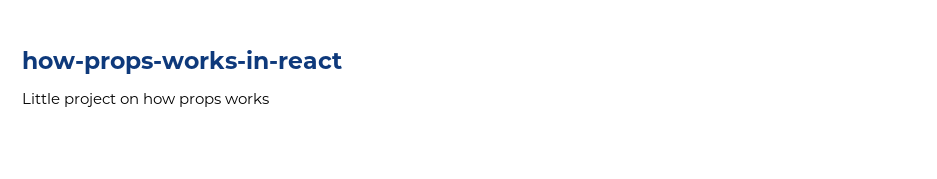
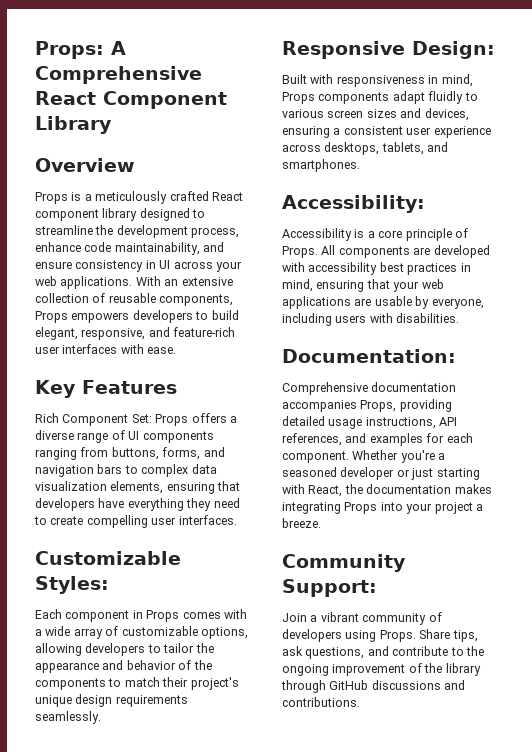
- how-props-works-in-react
- Little project on how props works
+ Props: A Comprehensive React Component Library
+ Overview
+ Props is a meticulously crafted React component library designed to streamline the development process, enhance code maintainability, and ensure consistency in UI across your web applications. With an extensive collection of reusable components, Props empowers developers to build elegant, responsive, and feature-rich user interfaces with ease.
+ Key Features
+ Rich Component Set: Props offers a diverse range of UI components ranging from buttons, forms, and navigation bars to complex data visualization elements, ensuring that developers have everything they need to create compelling user interfaces.
+ Customizable Styles:
+ Each component in Props comes with a wide array of customizable options, allowing developers to tailor the appearance and behavior of the components to match their project's unique design requirements seamlessly.
+ Responsive Design:
+ Built with responsiveness in mind, Props components adapt fluidly to various screen sizes and devices, ensuring a consistent user experience across desktops, tablets, and smartphones.
+ Accessibility:
+ Accessibility is a core principle of Props. All components are developed with accessibility best practices in mind, ensuring that your web applications are usable by everyone, including users with disabilities.
+ Documentation:
+ Comprehensive documentation accompanies Props, providing detailed usage instructions, API references, and examples for each component. Whether you're a seasoned developer or just starting with React, the documentation makes integrating Props into your project a breeze.
+ Community Support:
+ Join a vibrant community of developers using Props. Share tips, ask questions, and contribute to the ongoing improvement of the library through GitHub discussions and contributions.

